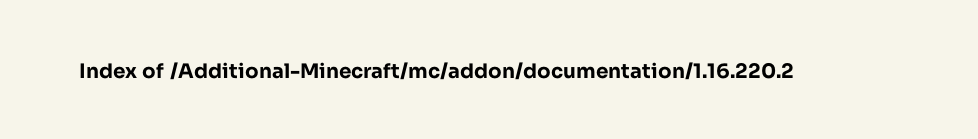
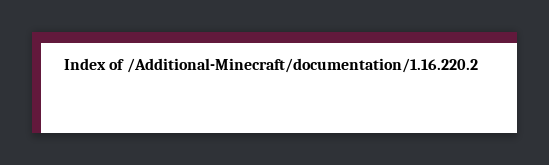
- Index of /Additional-Minecraft/mc/addon/documentation/1.16.220.2
+ Index of /Additional-Minecraft/documentation/1.16.220.2

